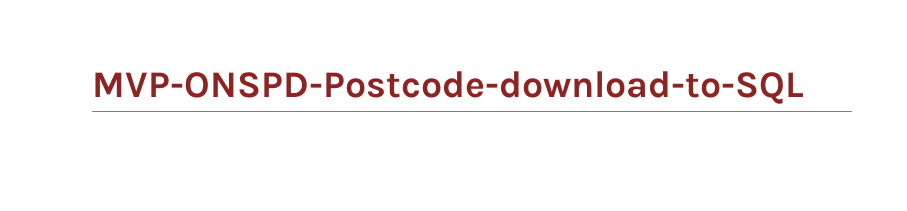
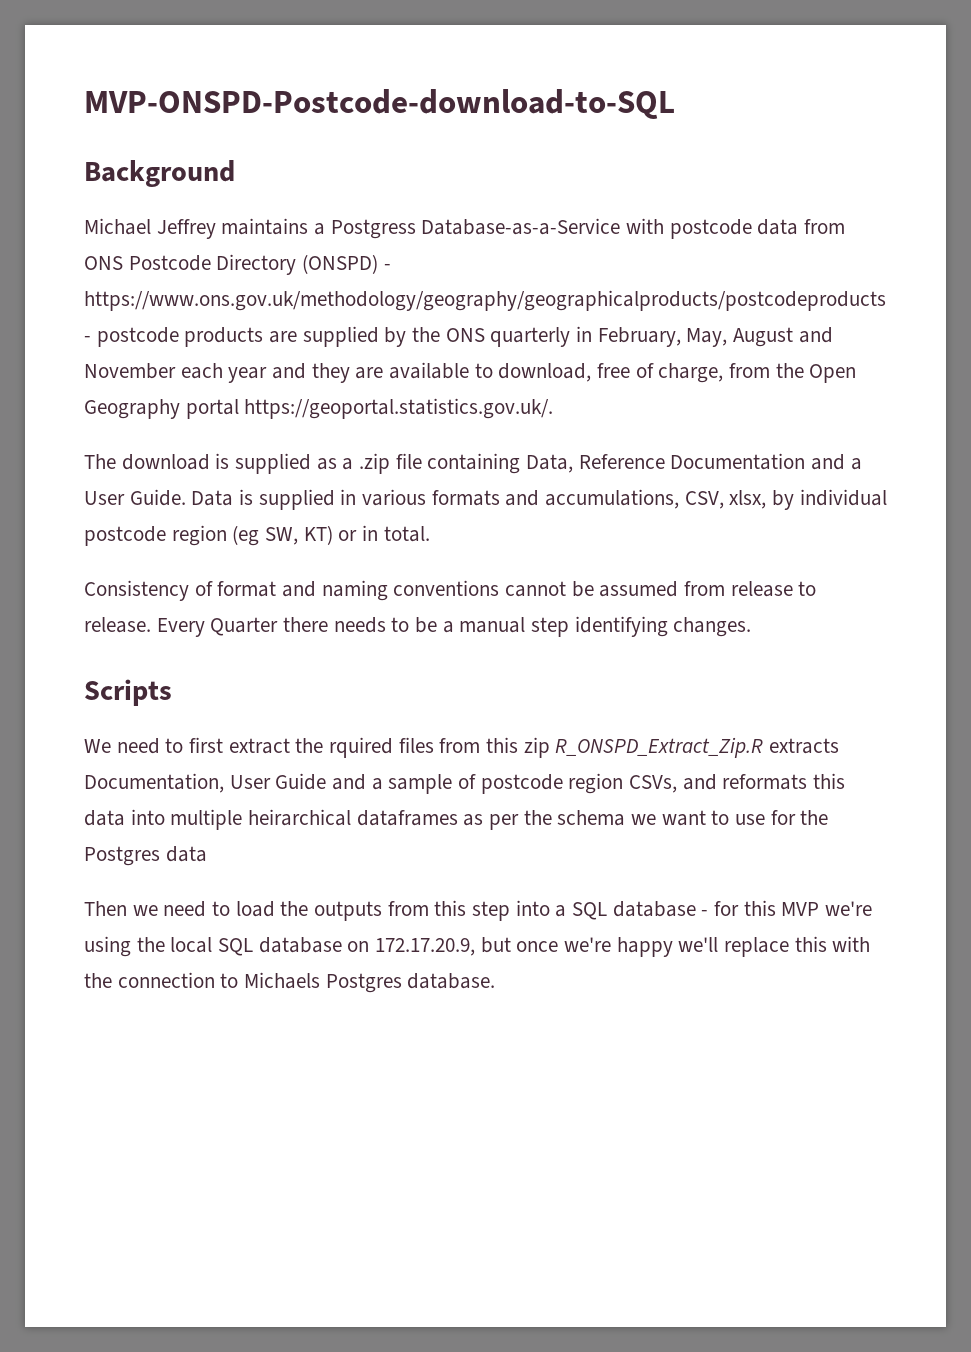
+ Background
+ Michael Jeffrey maintains a Postgress Database-as-a-Service with postcode data from ONS Postcode Directory (ONSPD) - https://www.ons.gov.uk/methodology/geography/geographicalproducts/postcodeproducts - postcode products are supplied by the ONS quarterly in February, May, August and November each year and they are available to download, free of charge, from the Open Geography portal https://geoportal.statistics.gov.uk/.
+ The download is supplied as a .zip file containing Data, Reference Documentation and a User Guide. Data is supplied in various formats and accumulations, CSV, xlsx, by individual postcode region (eg SW, KT) or in total.
+ Consistency of format and naming conventions cannot be assumed from release to release. Every Quarter there needs to be a manual step identifying changes.
+ Scripts
+ We need to first extract the rquired files from this zip R_ONSPD_Extract_Zip.R extracts Documentation, User Guide and a sample of postcode region CSVs, and reformats this data into multiple heirarchical dataframes as per the schema we want to use for the Postgres data
+ Then we need to load the outputs from this step into a SQL database - for this MVP we're using the local SQL database on 172.17.20.9, but once we're happy we'll replace this with the connection to Michaels Postgres database.

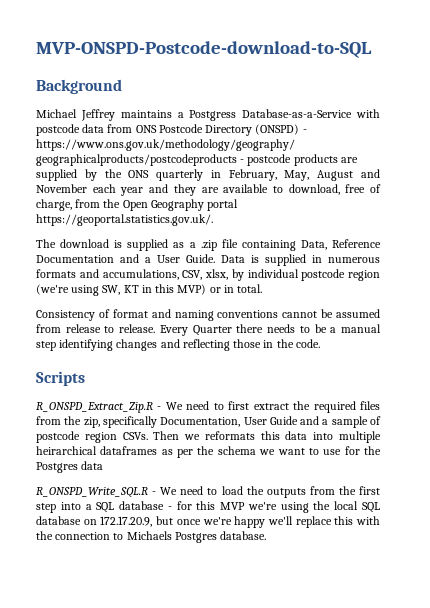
- Data is supplied in various formats and accumulations, CSV, xlsx, by individual postcode region (eg SW, KT) or in total.
+ Data is supplied in numerous formats and accumulations, CSV, xlsx, by individual postcode region (we're using SW, KT in this MVP) or in total.
- Every Quarter there needs to be a manual step identifying changes.
+ Every Quarter there needs to be a manual step identifying changes and reflecting those in the code.
- We need to first extract the rquired files from this zip R_ONSPD_Extract_Zip.R extracts Documentation, User Guide and a sample of postcode region CSVs, and reformats this data into multiple heirarchical dataframes as per the schema we want to use for the Postgres data
+ R_ONSPD_Extract_Zip.R - We need to first extract the required files from the zip, specifically Documentation, User Guide and a sample of postcode region CSVs. Then we reformats this data into multiple heirarchical dataframes as per the schema we want to use for the Postgres data
- Then we need to load the outputs from this step into a SQL database - for this MVP we're using the local SQL database on 172.17.20.9, but once we're happy we'll replace this with the connection to Michaels Postgres database.
+ R_ONSPD_Write_SQL.R - We need to load the outputs from the first step into a SQL database - for this MVP we're using the local SQL database on 172.17.20.9, but once we're happy we'll replace this with the connection to Michaels Postgres database.

